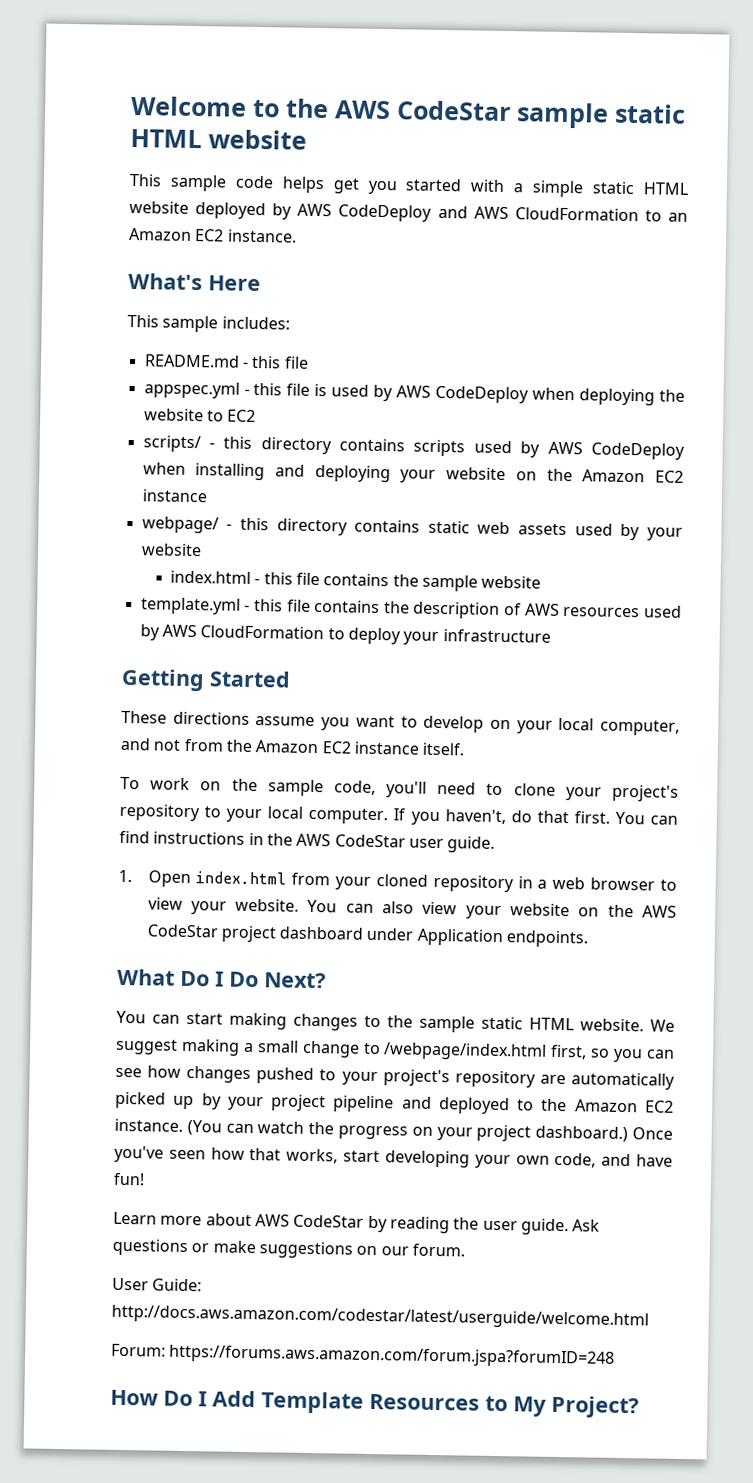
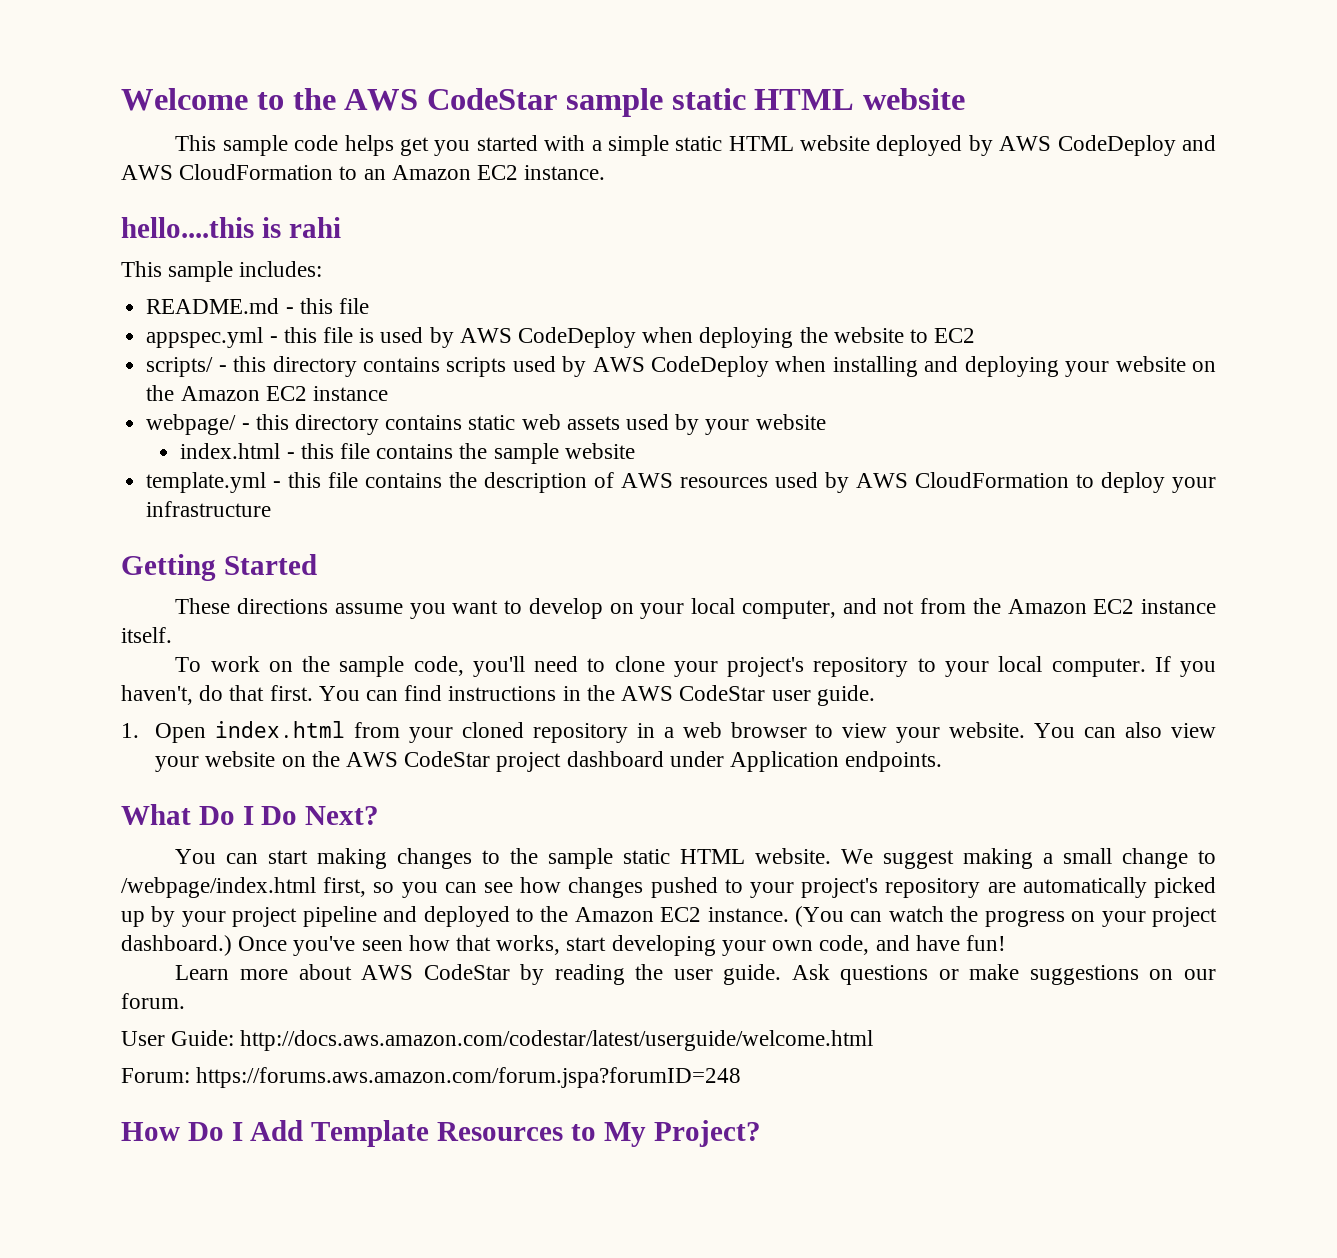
- What's Here
+ hello....this is rahi

